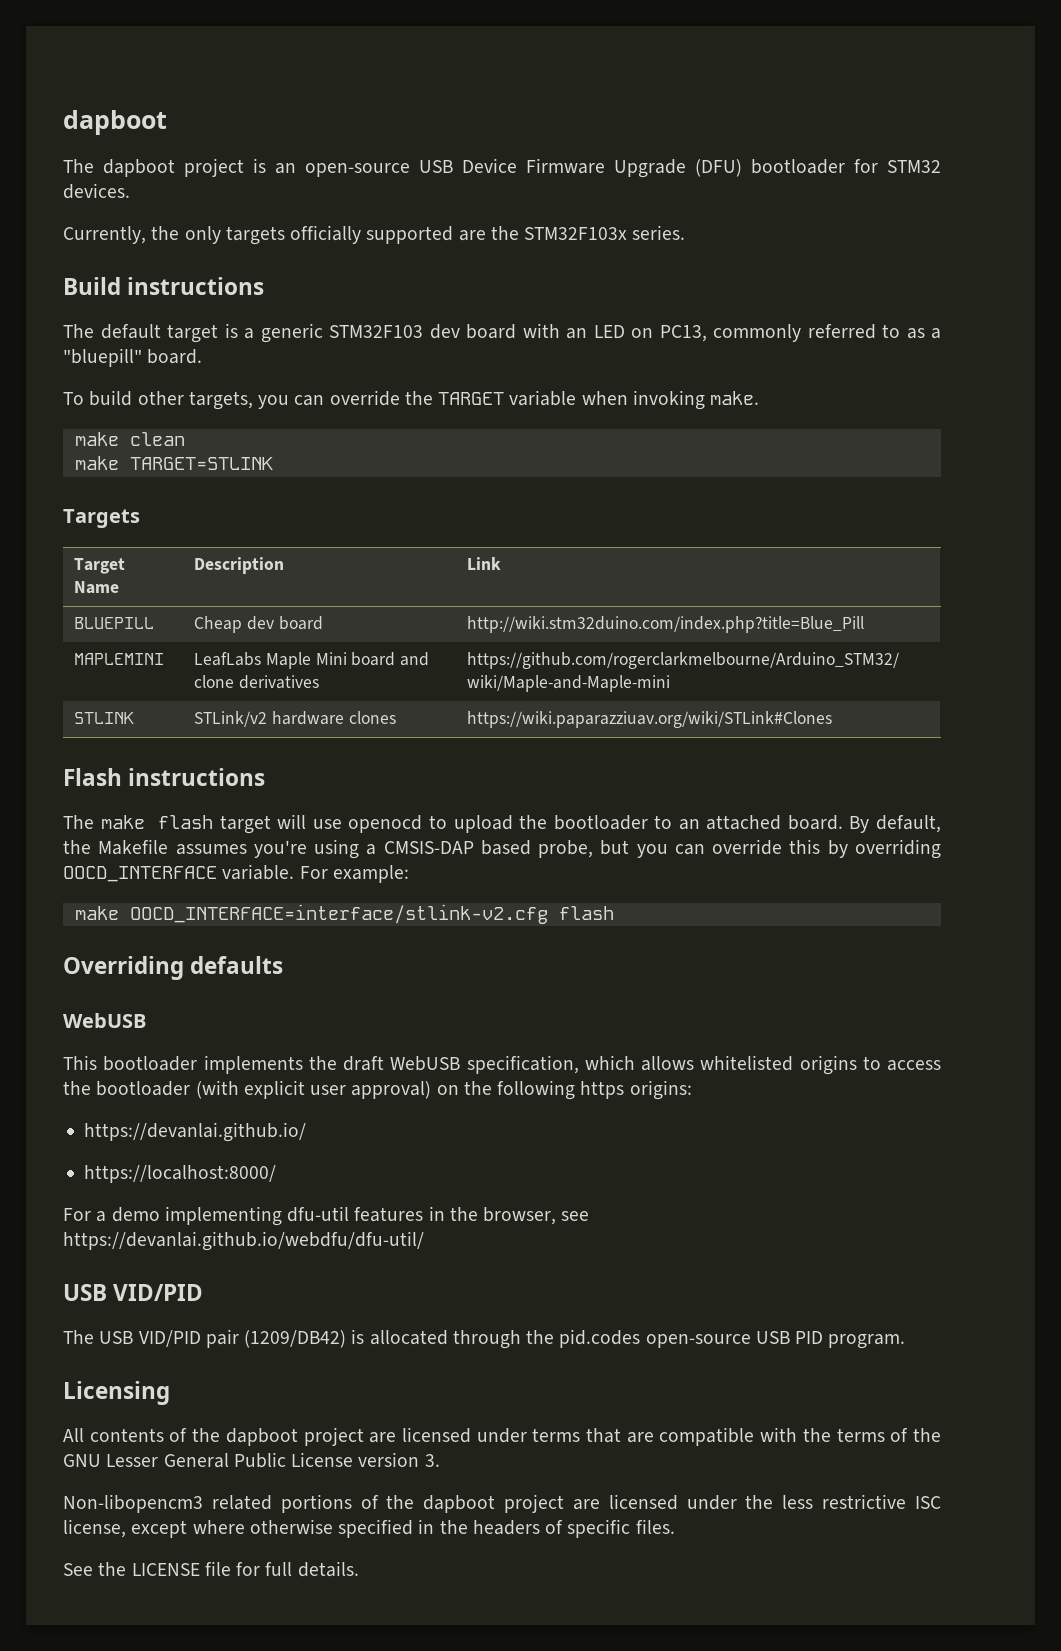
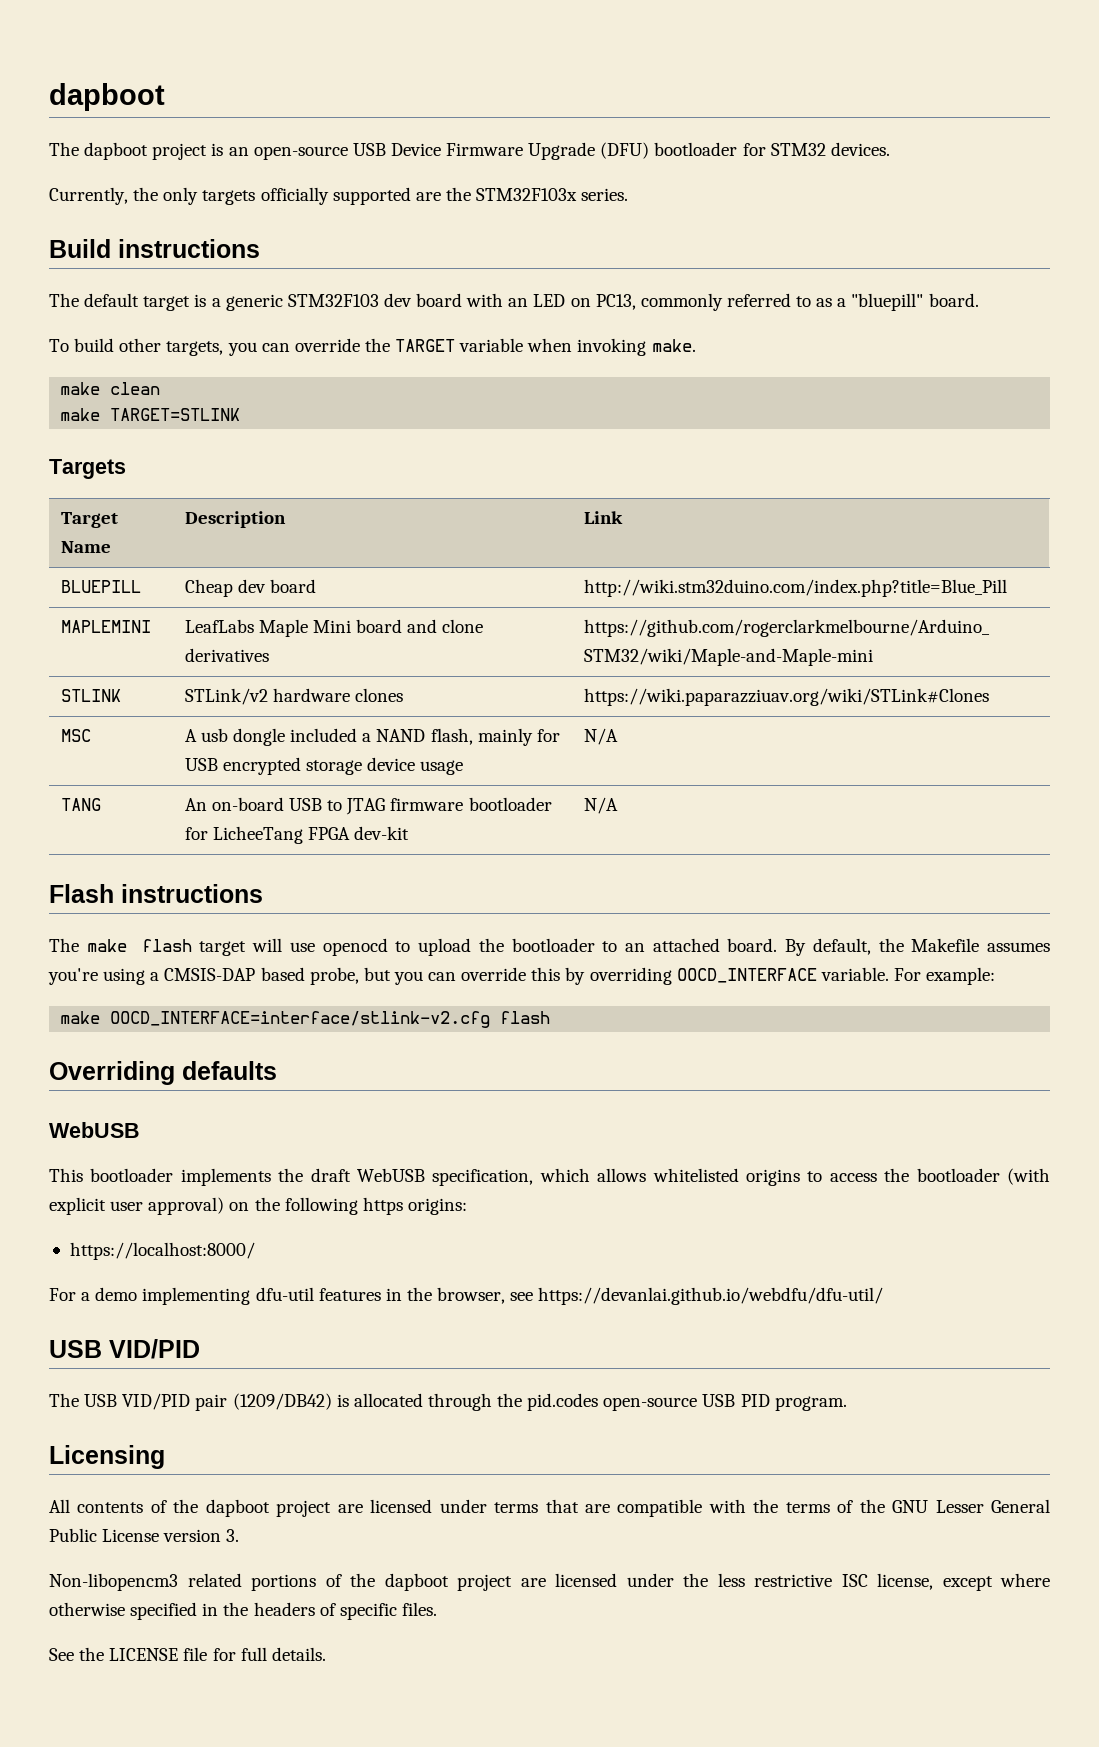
+ MSC | A usb dongle included a NAND flash, mainly for USB encrypted storage device usage | N/A
+ TANG | An on-board USB to JTAG firmware bootloader for LicheeTang FPGA dev-kit | N/A
- https://devanlai.github.io/

